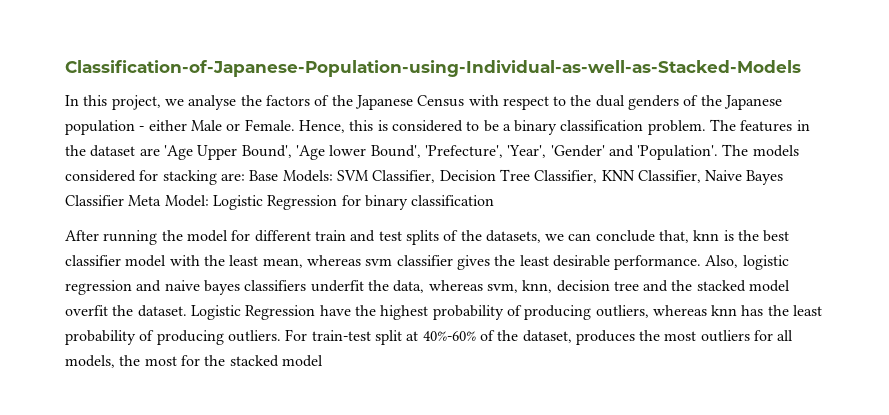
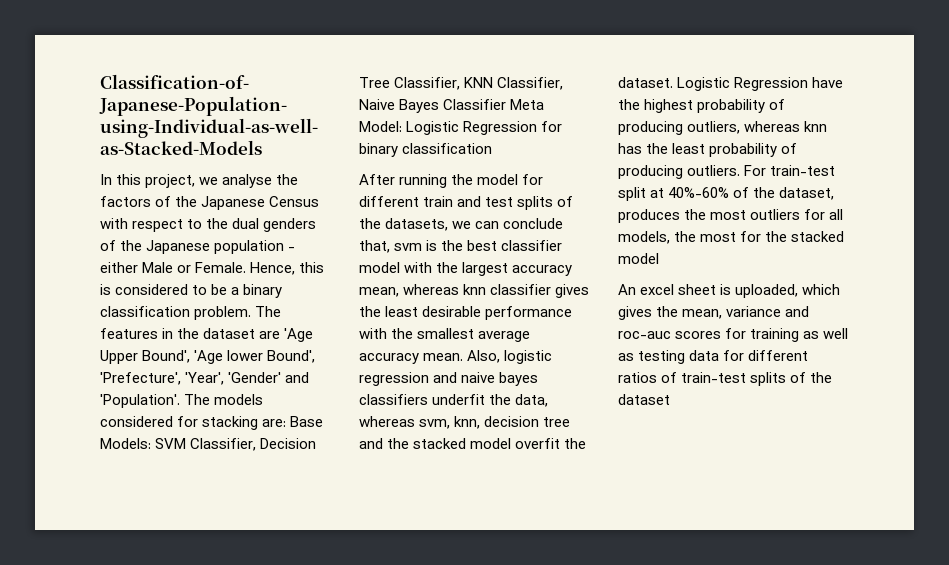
- After running the model for different train and test splits of the datasets, we can conclude that, knn is the best classifier model with the least mean, whereas svm classifier gives the least desirable performance.
+ After running the model for different train and test splits of the datasets, we can conclude that, svm is the best classifier model with the largest accuracy mean, whereas knn classifier gives the least desirable performance with the smallest average accuracy mean.
+ An excel sheet is uploaded, which gives the mean, variance and roc-auc scores for training as well as testing data for different ratios of train-test splits of the dataset

